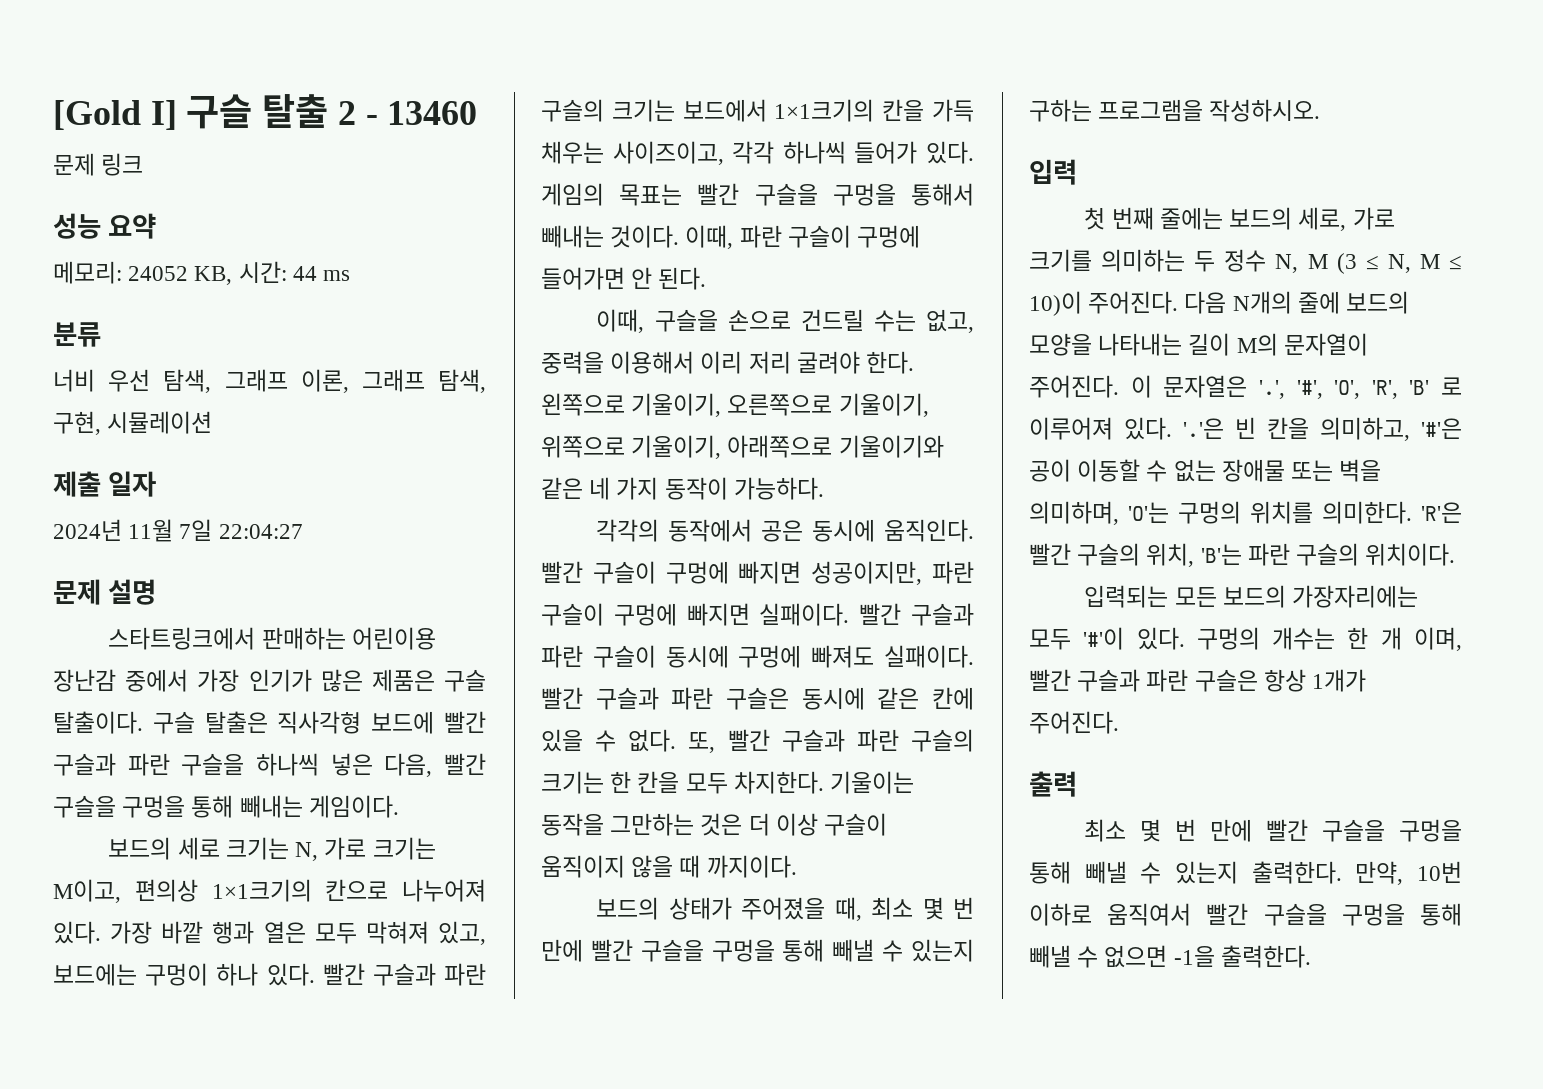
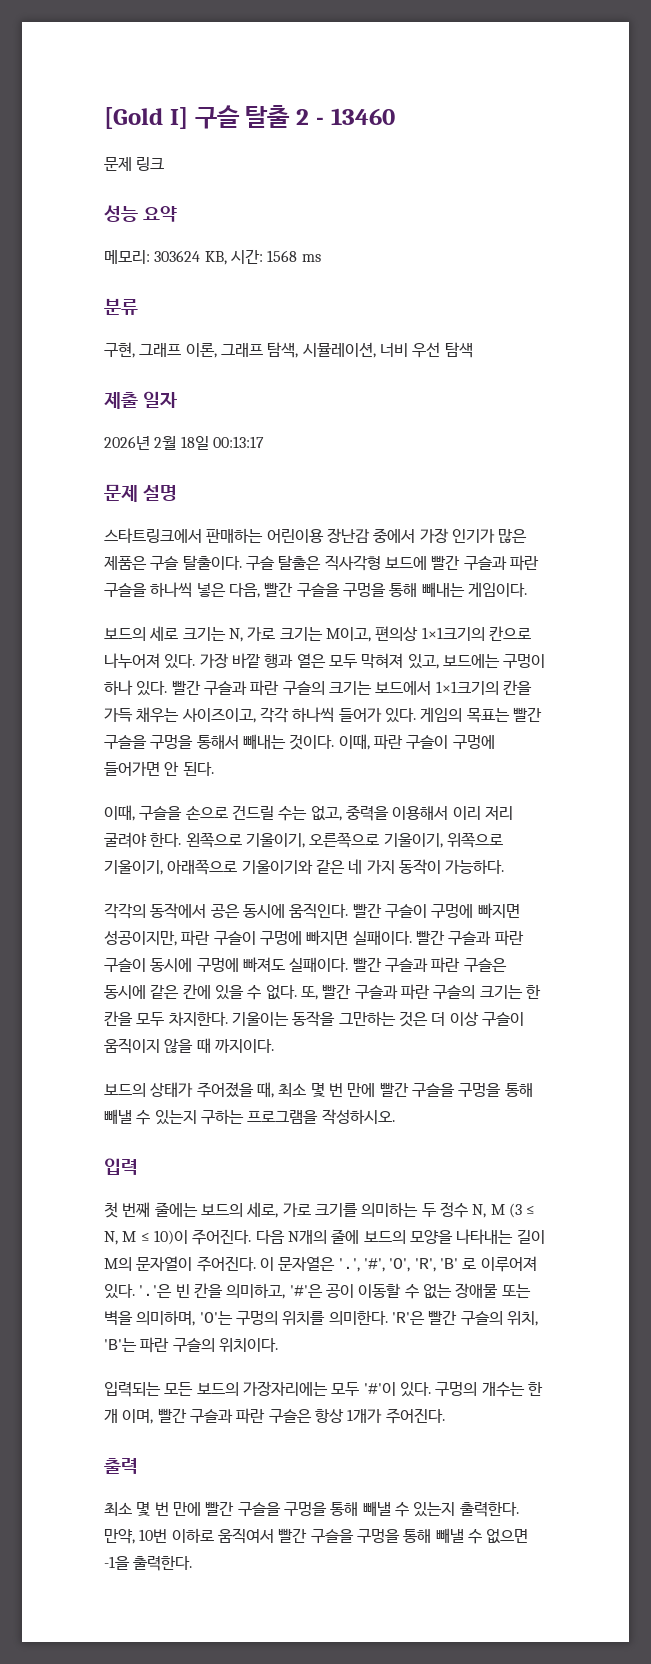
- 메모리: 24052 KB, 시간: 44 ms
+ 메모리: 303624 KB, 시간: 1568 ms
- 너비 우선 탐색, 그래프 이론, 그래프 탐색, 구현, 시뮬레이션
+ 구현, 그래프 이론, 그래프 탐색, 시뮬레이션, 너비 우선 탐색
  제출 일자
- 2024년 11월 7일 22:04:27
+ 2026년 2월 18일 00:13:17

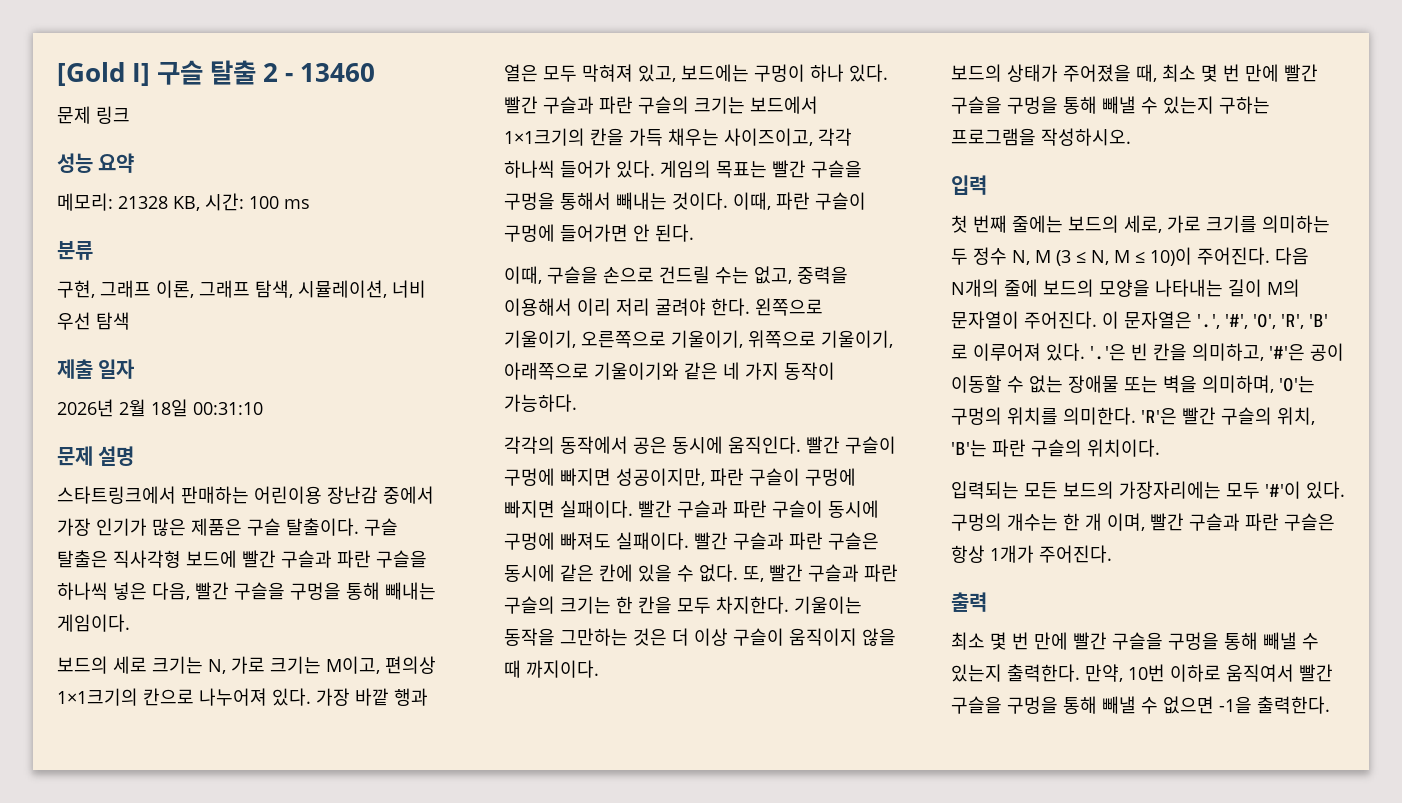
- 메모리: 303624 KB, 시간: 1568 ms
+ 메모리: 21328 KB, 시간: 100 ms
- 2026년 2월 18일 00:13:17
+ 2026년 2월 18일 00:31:10

